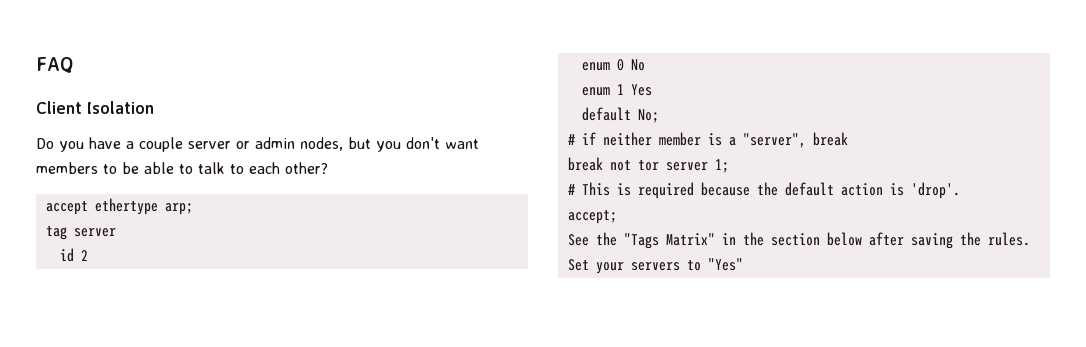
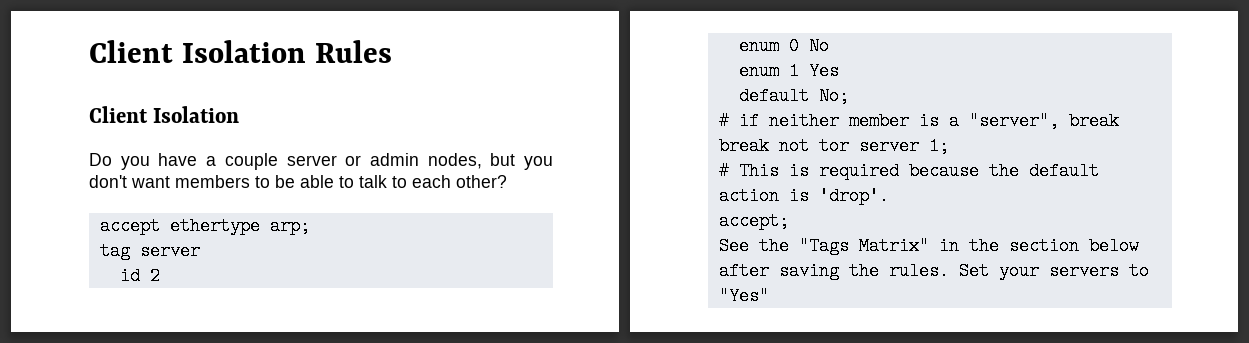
- FAQ
+ Client Isolation Rules

